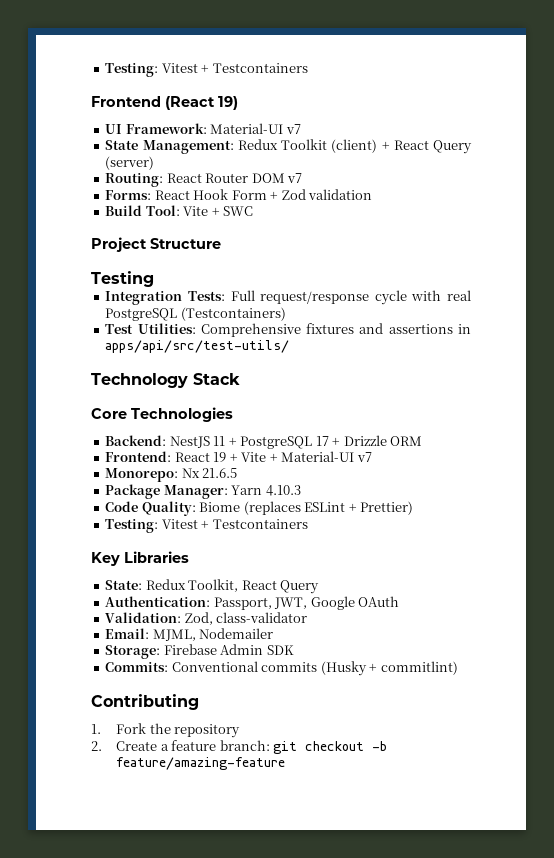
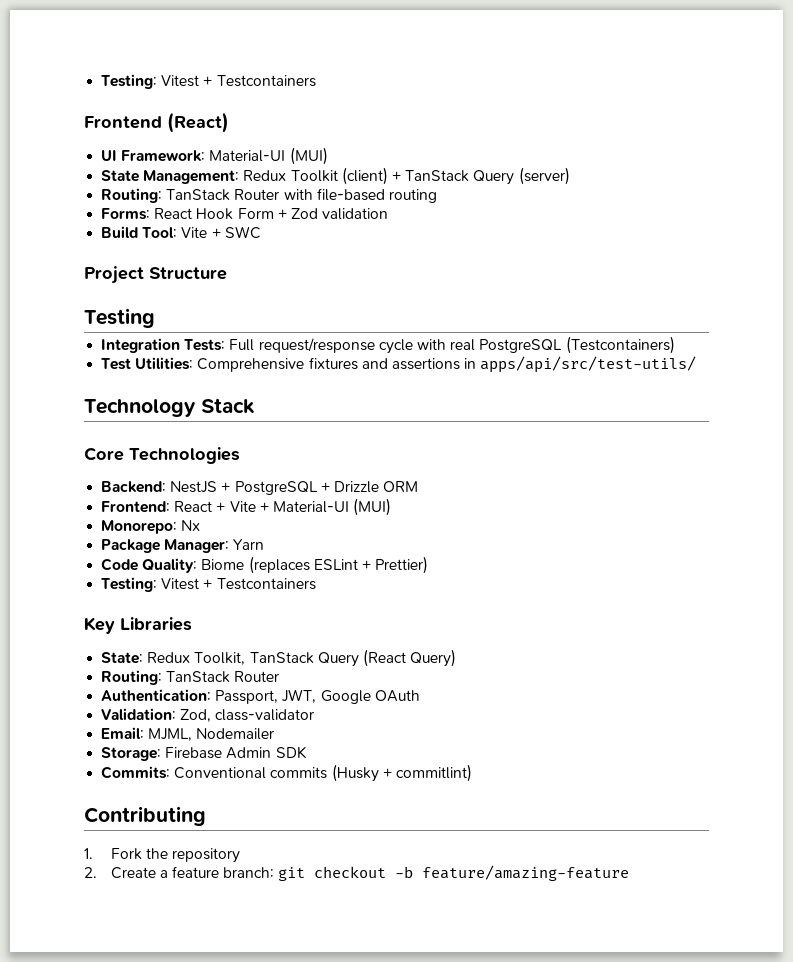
- Frontend (React 19)
+ Frontend (React)
- UI Framework: Material-UI v7
+ UI Framework: Material-UI (MUI)
- State Management: Redux Toolkit (client) + React Query (server)
+ State Management: Redux Toolkit (client) + TanStack Query (server)
- Routing: React Router DOM v7
+ Routing: TanStack Router with file-based routing
- Backend: NestJS 11 + PostgreSQL 17 + Drizzle ORM
+ Backend: NestJS + PostgreSQL + Drizzle ORM
- Frontend: React 19 + Vite + Material-UI v7
+ Frontend: React + Vite + Material-UI (MUI)
- Monorepo: Nx 21.6.5
+ Monorepo: Nx
- Package Manager: Yarn 4.10.3
+ Package Manager: Yarn
- State: Redux Toolkit, React Query
+ State: Redux Toolkit, TanStack Query (React Query)
+ Routing: TanStack Router

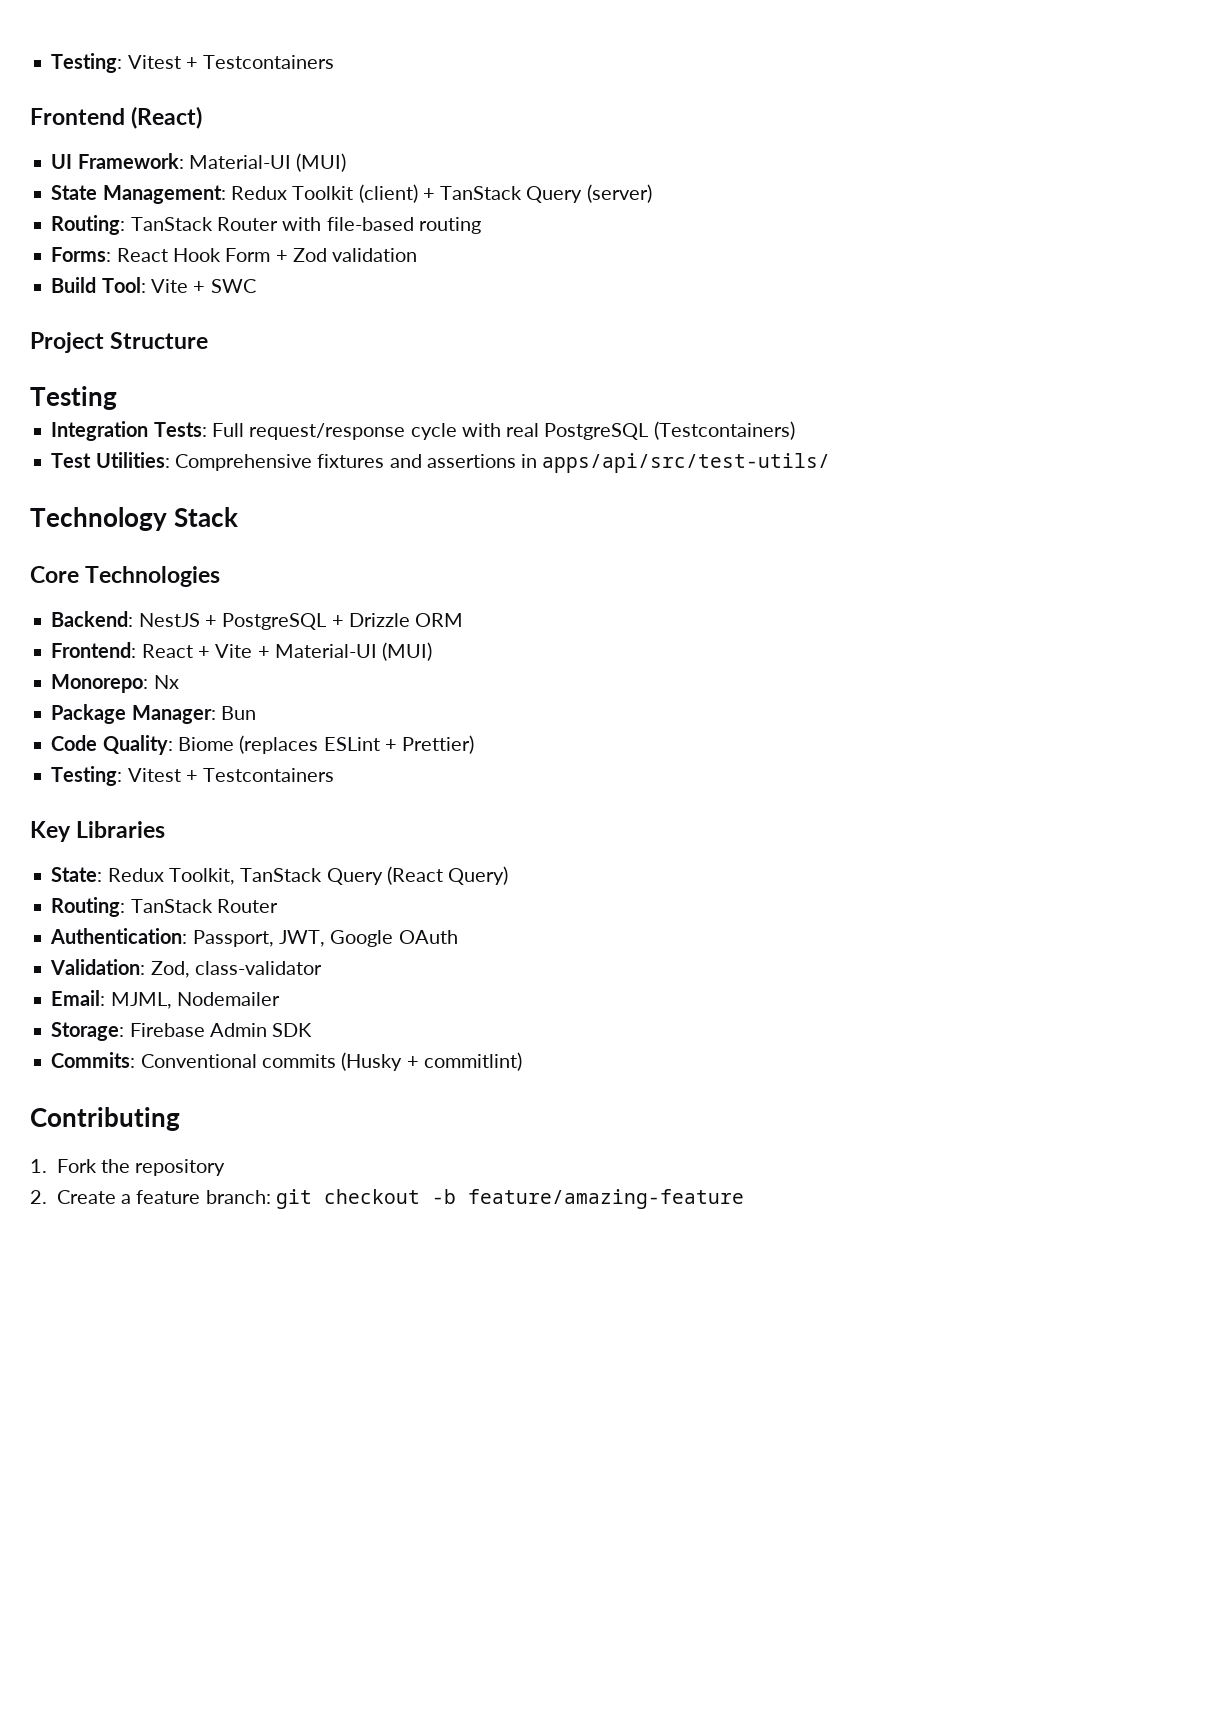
- Package Manager: Yarn
+ Package Manager: Bun

